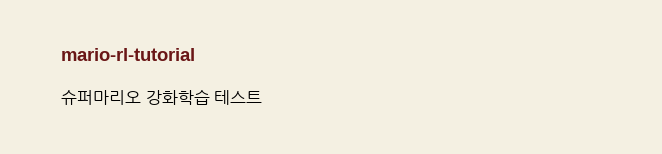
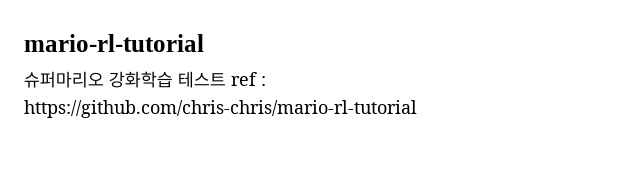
- 슈퍼마리오 강화학습 테스트
+ 슈퍼마리오 강화학습 테스트 ref : https://github.com/chris-chris/mario-rl-tutorial

